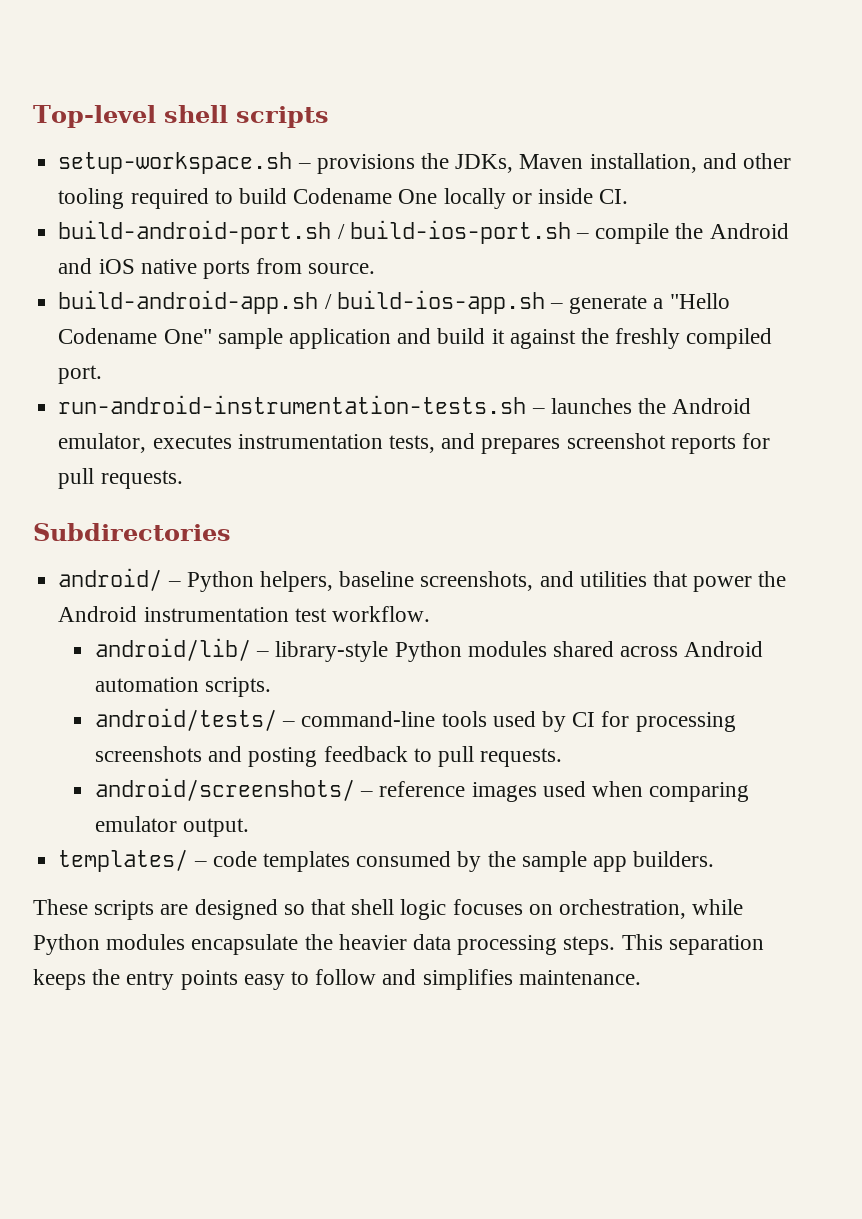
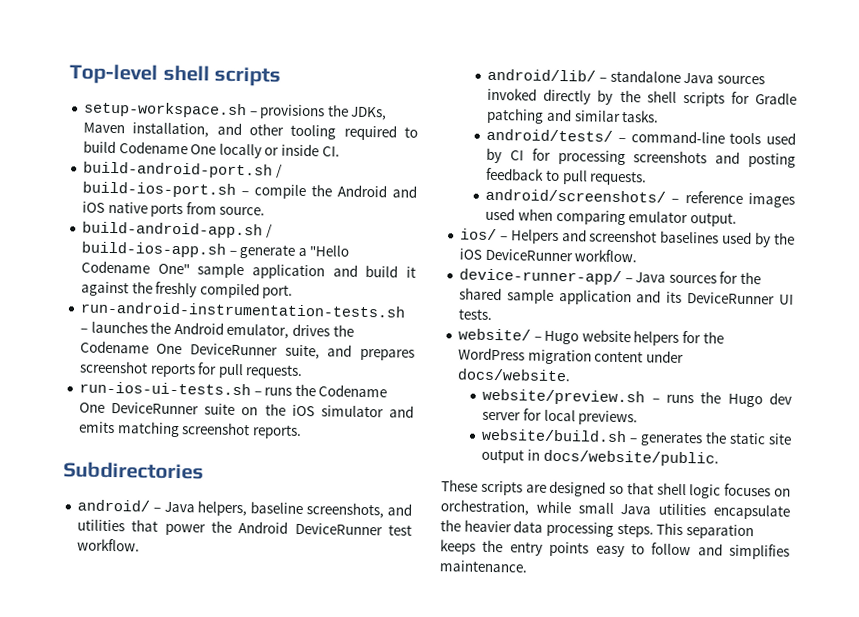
- run-android-instrumentation-tests.sh – launches the Android emulator, executes instrumentation tests, and prepares screenshot reports for pull requests.
+ run-android-instrumentation-tests.sh – launches the Android emulator, drives the Codename One DeviceRunner suite, and prepares screenshot reports for pull requests.
+ run-ios-ui-tests.sh – runs the Codename One DeviceRunner suite on the iOS simulator and emits matching screenshot reports.
- android/ – Python helpers, baseline screenshots, and utilities that power the Android instrumentation test workflow.
+ android/ – Java helpers, baseline screenshots, and utilities that power the Android DeviceRunner test workflow.
- android/lib/ – library-style Python modules shared across Android automation scripts.
+ android/lib/ – standalone Java sources invoked directly by the shell scripts for Gradle patching and similar tasks.
- templates/ – code templates consumed by the sample app builders.
+ ios/ – Helpers and screenshot baselines used by the iOS DeviceRunner workflow.
+ device-runner-app/ – Java sources for the shared sample application and its DeviceRunner UI tests.
+ website/ – Hugo website helpers for the WordPress migration content under docs/website.
+ website/preview.sh – runs the Hugo dev server for local previews.
+ website/build.sh – generates the static site output in docs/website/public.
- These scripts are designed so that shell logic focuses on orchestration, while Python modules encapsulate the heavier data processing steps.
+ These scripts are designed so that shell logic focuses on orchestration, while small Java utilities encapsulate the heavier data processing steps.

